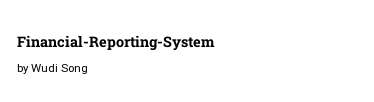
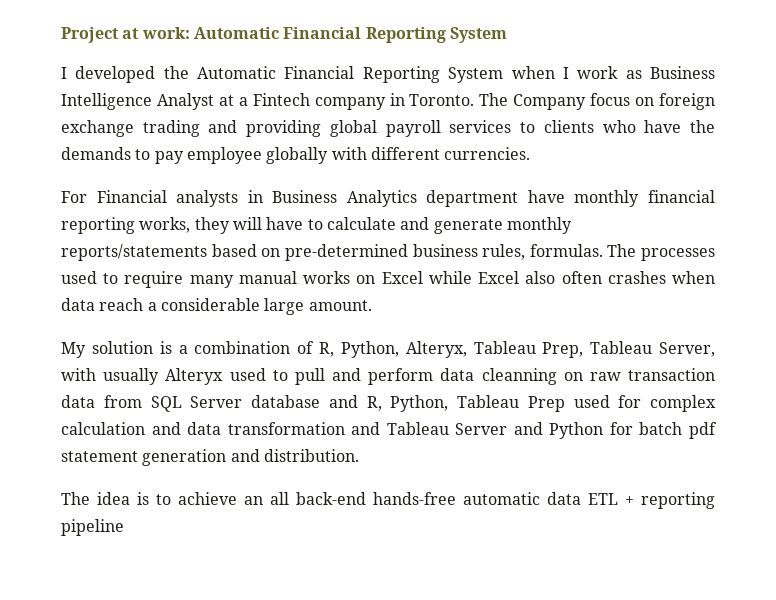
- Financial-Reporting-System
- by Wudi Song
+ Project at work: Automatic Financial Reporting System
+ I developed the Automatic Financial Reporting System when I work as Business Intelligence Analyst at a Fintech company in Toronto. The Company focus on foreign exchange trading and providing global payroll services to clients who have the demands to pay employee globally with different currencies.
+ For Financial analysts in Business Analytics department have monthly financial reporting works, they will have to calculate and generate monthly reports/statements based on pre-determined business rules, formulas. The processes used to require many manual works on Excel while Excel also often crashes when data reach a considerable large amount.
+ My solution is a combination of R, Python, Alteryx, Tableau Prep, Tableau Server, with usually Alteryx used to pull and perform data cleanning on raw transaction data from SQL Server database and R, Python, Tableau Prep used for complex calculation and data transformation and Tableau Server and Python for batch pdf statement generation and distribution.
+ The idea is to achieve an all back-end hands-free automatic data ETL + reporting pipeline

